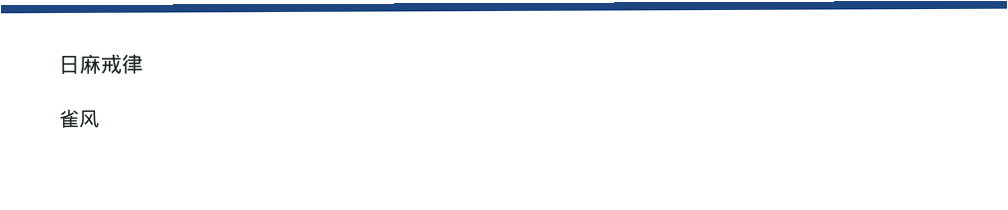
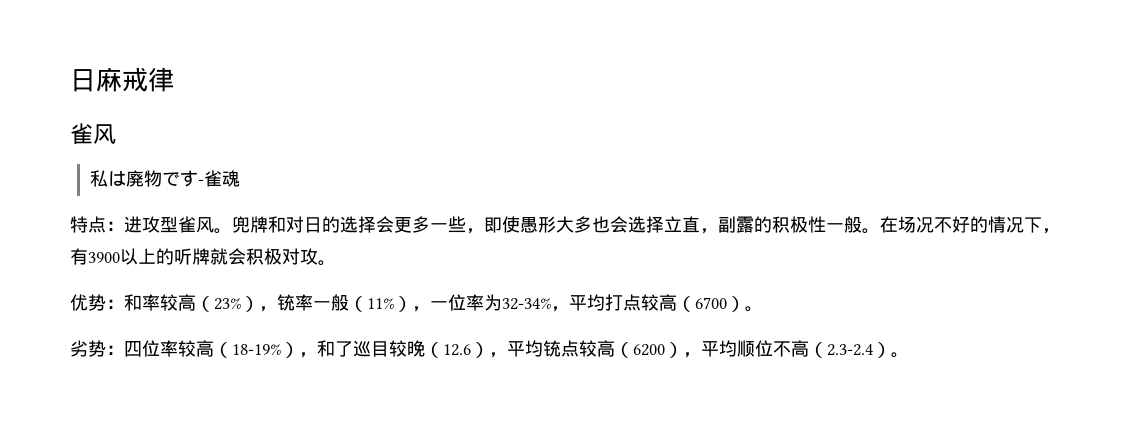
+ 私は廃物です-雀魂
+ 特点：进攻型雀风。兜牌和对日的选择会更多一些，即使愚形大多也会选择立直，副露的积极性一般。在场况不好的情况下，有3900以上的听牌就会积极对攻。
+ 优势：和率较高（23%），铳率一般（11%），一位率为32-34%，平均打点较高（6700）。
+ 劣势：四位率较高（18-19%），和了巡目较晚（12.6），平均铳点较高（6200），平均顺位不高（2.3-2.4）。

